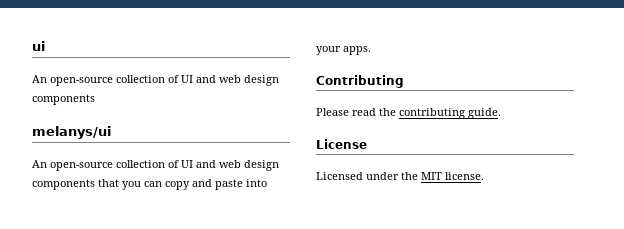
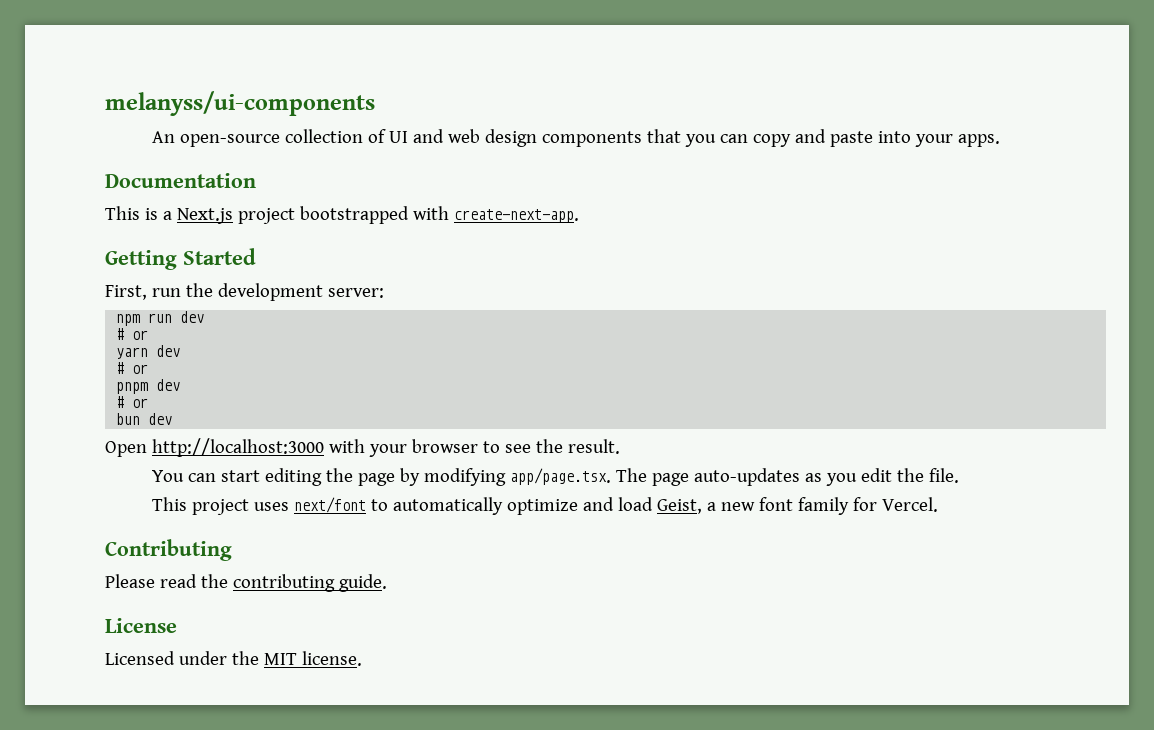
- ui
- An open-source collection of UI and web design components
- melanys/ui
+ melanyss/ui-components
+ Documentation
+ This is a Next.js project bootstrapped with create-next-app.
+ Getting Started
+ First, run the development server:
+ npm run dev
+ # or
+ yarn dev
+ # or
+ pnpm dev
+ # or
+ bun dev
+ Open http://localhost:3000 with your browser to see the result.
+ You can start editing the page by modifying app/page.tsx. The page auto-updates as you edit the file.
+ This project uses next/font to automatically optimize and load Geist, a new font family for Vercel.

